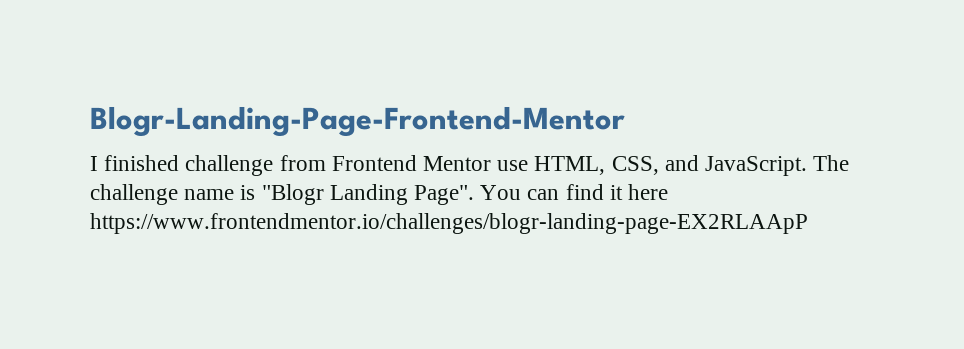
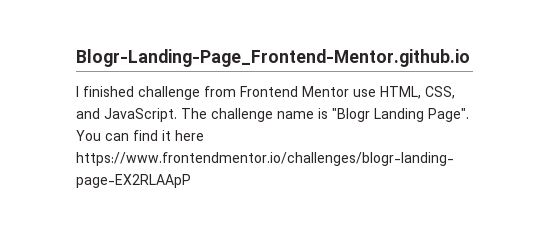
- Blogr-Landing-Page-Frontend-Mentor
+ Blogr-Landing-Page_Frontend-Mentor.github.io

